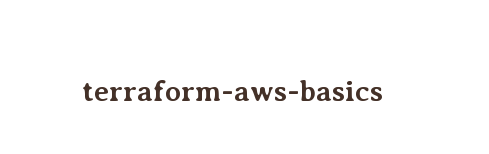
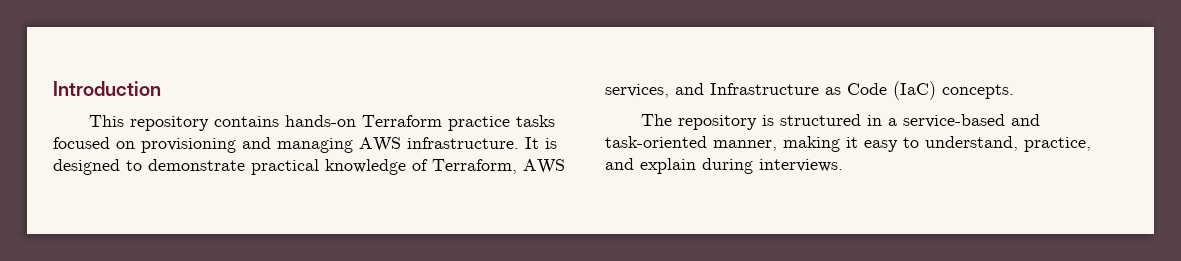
- terraform-aws-basics
+ Introduction
+ This repository contains hands-on Terraform practice tasks focused on provisioning and managing AWS infrastructure. It is designed to demonstrate practical knowledge of Terraform, AWS services, and Infrastructure as Code (IaC) concepts.
+ The repository is structured in a service-based and task-oriented manner, making it easy to understand, practice, and explain during interviews.

